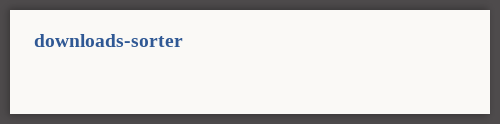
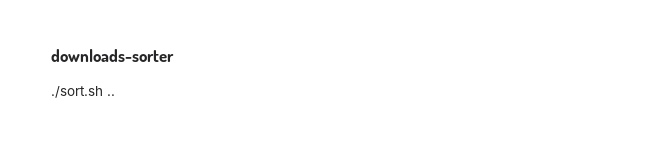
+ ./sort.sh ..

